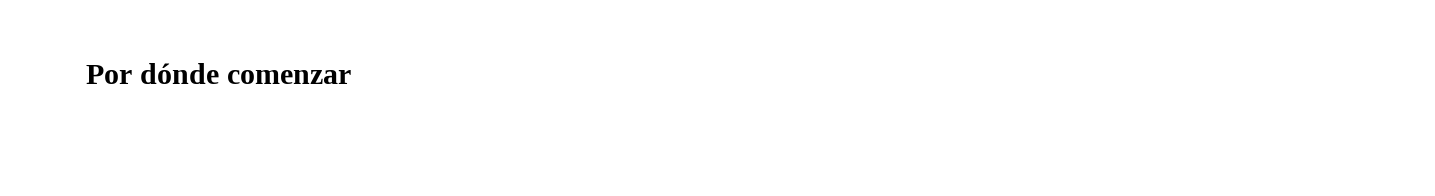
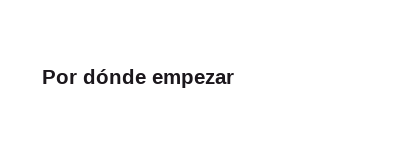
- Por dónde comenzar
+ Por dónde empezar

